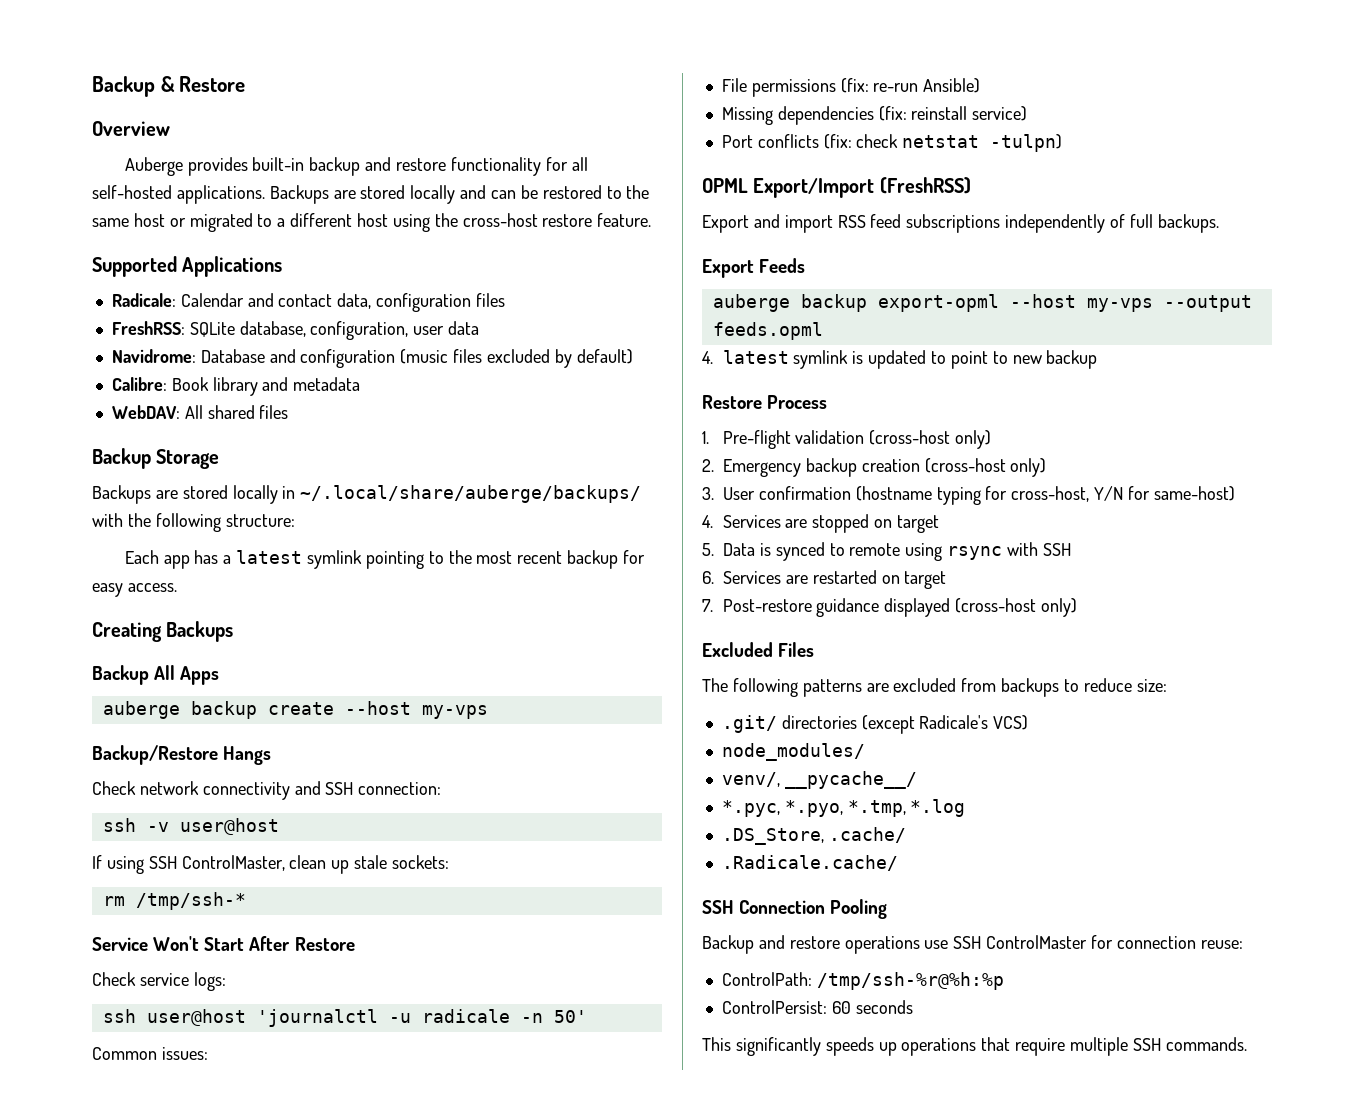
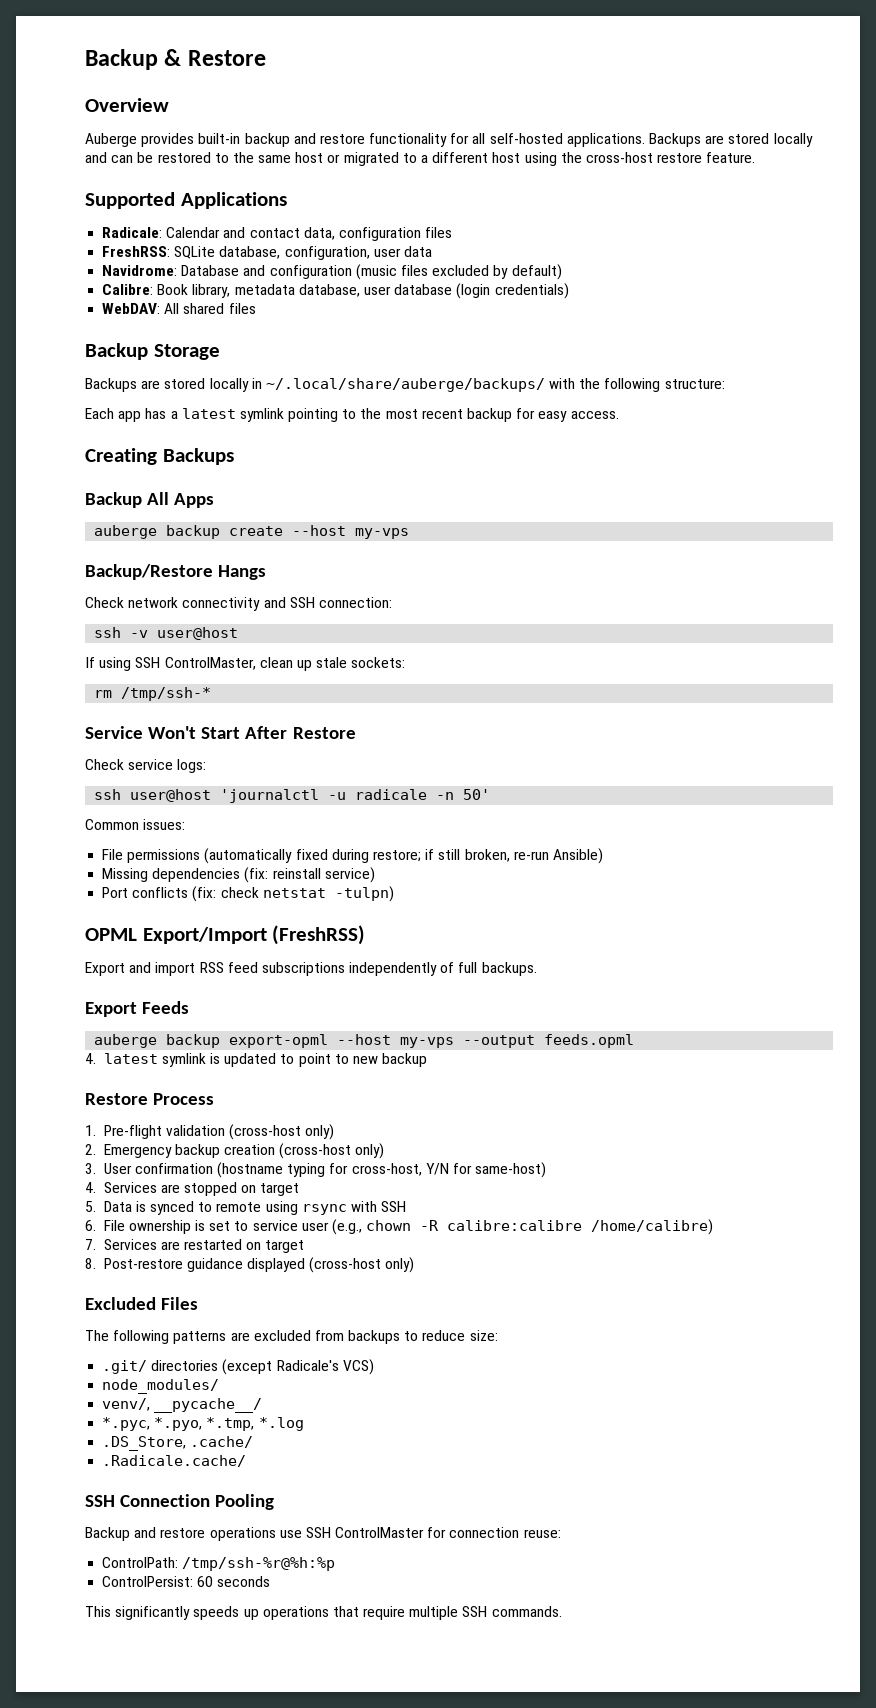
- Calibre: Book library and metadata
+ Calibre: Book library, metadata database, user database (login credentials)
- File permissions (fix: re-run Ansible)
+ File permissions (automatically fixed during restore; if still broken, re-run Ansible)
- 6. Services are restarted on target
+ 6. File ownership is set to service user (e.g., chown -R calibre:calibre /home/calibre)
+ 7. Services are restarted on target
- 7. Post-restore guidance displayed (cross-host only)
+ 8. Post-restore guidance displayed (cross-host only)

